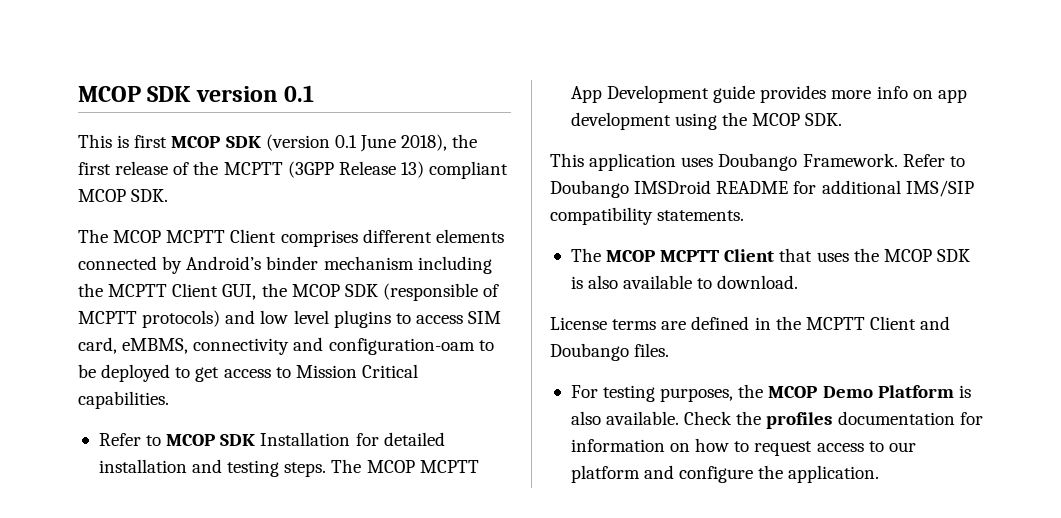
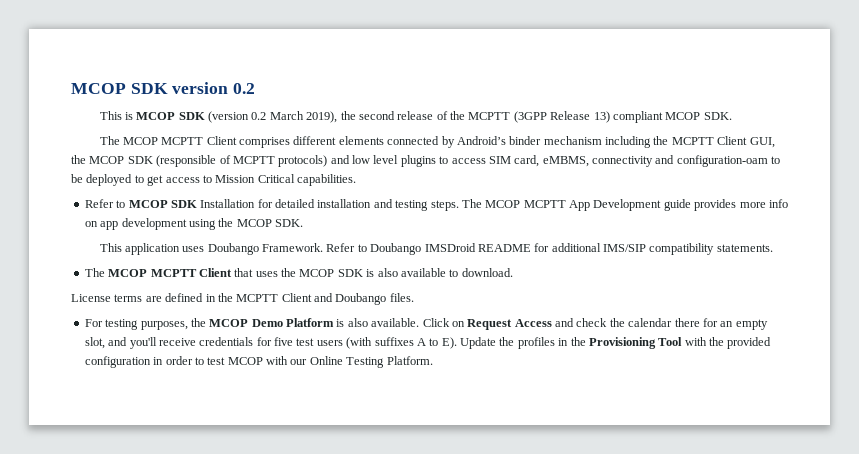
- MCOP SDK version 0.1
+ MCOP SDK version 0.2
- This is first MCOP SDK (version 0.1 June 2018), the first release of the MCPTT (3GPP Release 13) compliant MCOP SDK.
+ This is MCOP SDK (version 0.2 March 2019), the second release of the MCPTT (3GPP Release 13) compliant MCOP SDK.
- Check the profiles documentation for information on how to request access to our platform and configure the application.
+ Click on Request Access and check the calendar there for an empty slot, and you'll receive credentials for five test users (with suffixes A to E). Update the profiles in the Provisioning Tool with the provided configuration in order to test MCOP with our Online Testing Platform.

